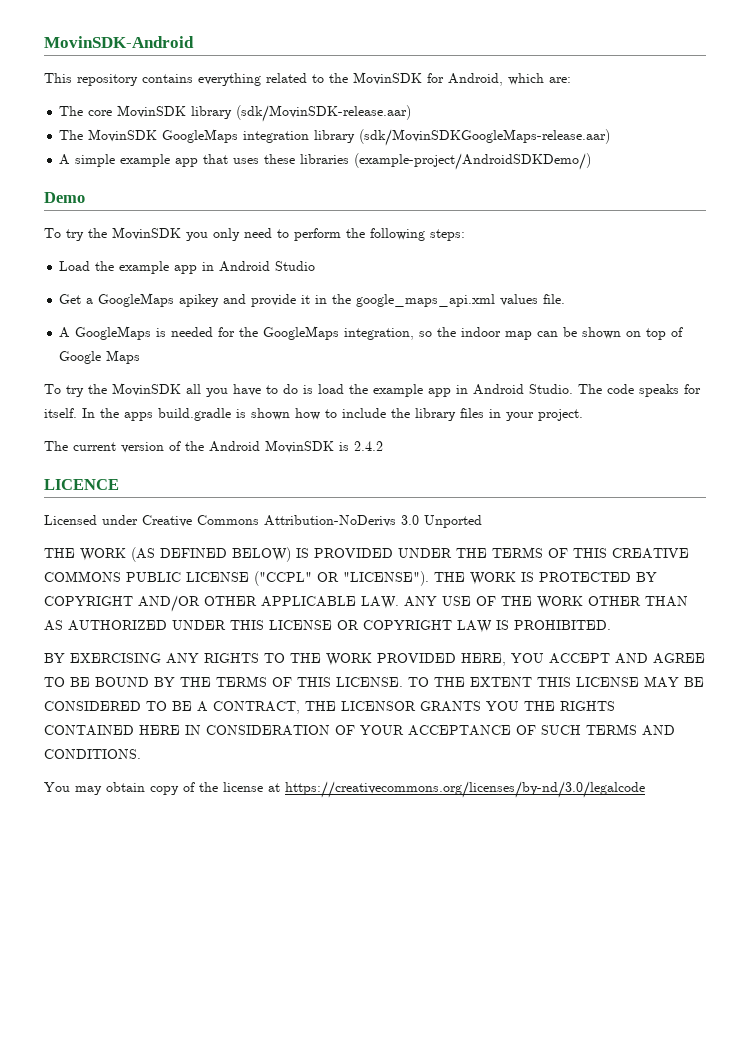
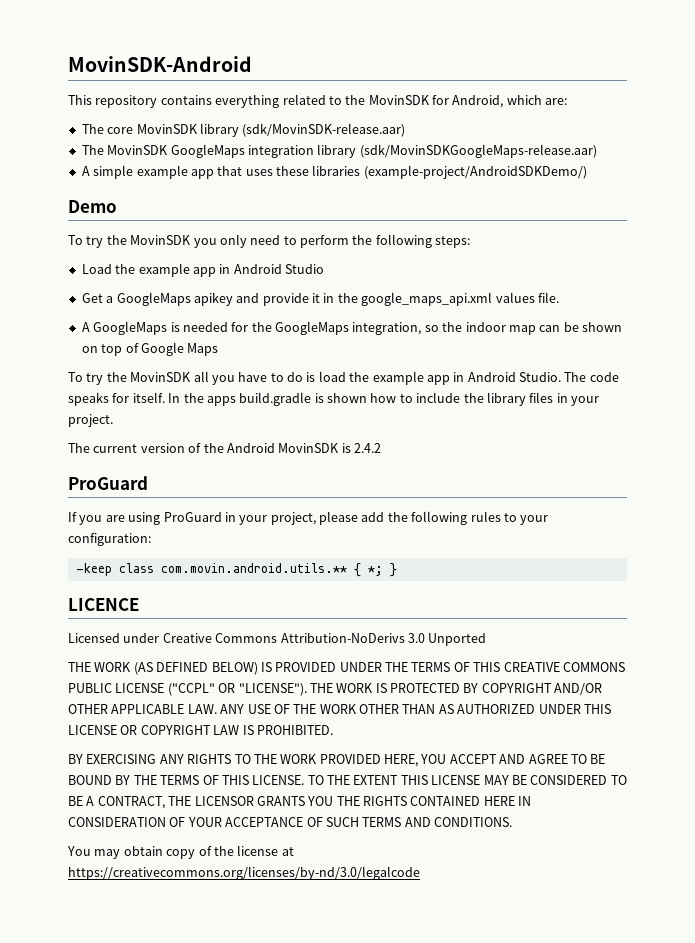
  The current version of the Android MovinSDK is 2.4.2
+ ProGuard
+ If you are using ProGuard in your project, please add the following rules to your configuration:
+ -keep class com.movin.android.utils.** { *; }

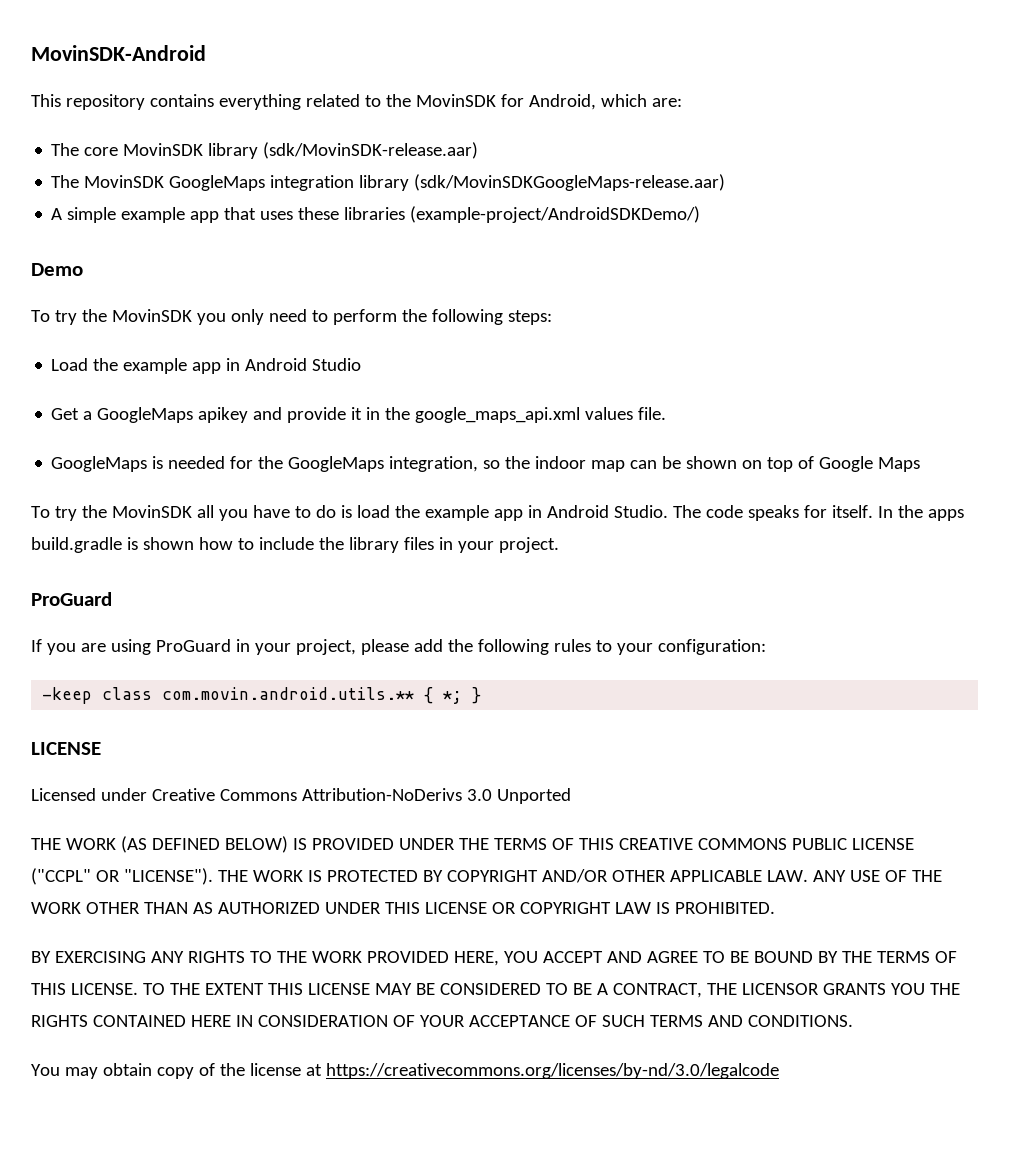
- A GoogleMaps is needed for the GoogleMaps integration, so the indoor map can be shown on top of Google Maps
+ GoogleMaps is needed for the GoogleMaps integration, so the indoor map can be shown on top of Google Maps
- The current version of the Android MovinSDK is 2.4.2
  -keep class com.movin.android.utils.** { *; }
- LICENCE
+ LICENSE

